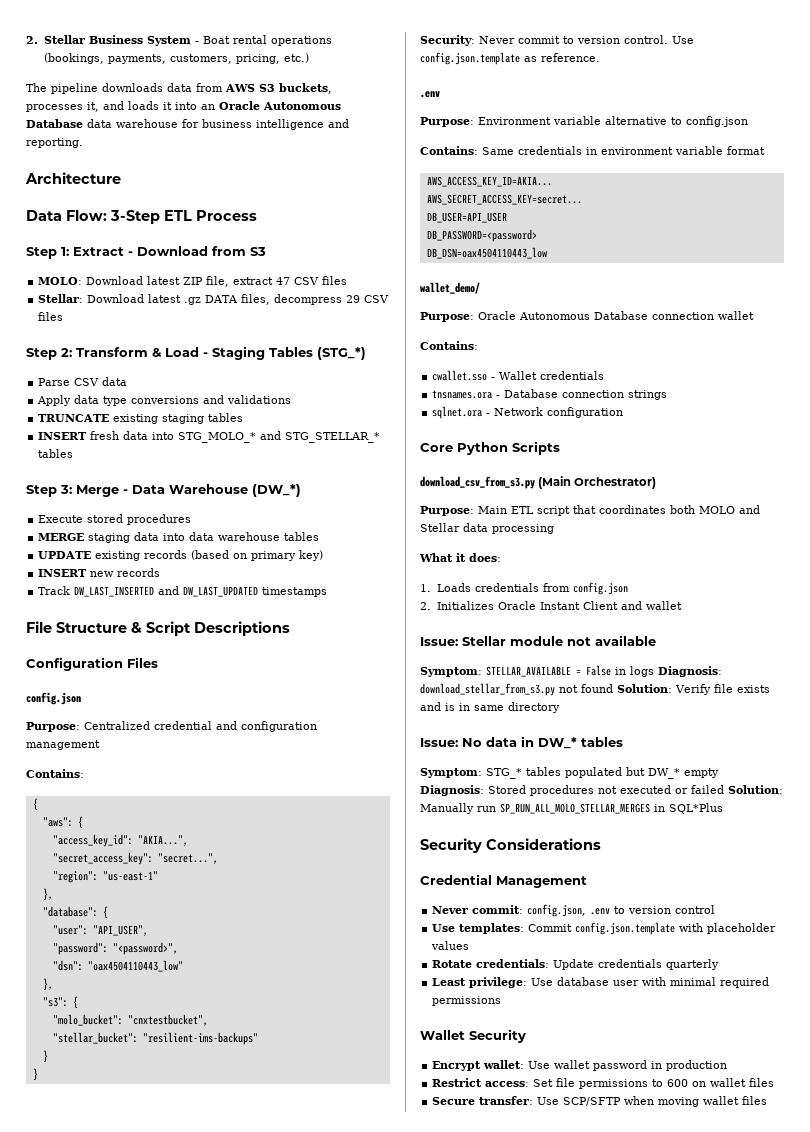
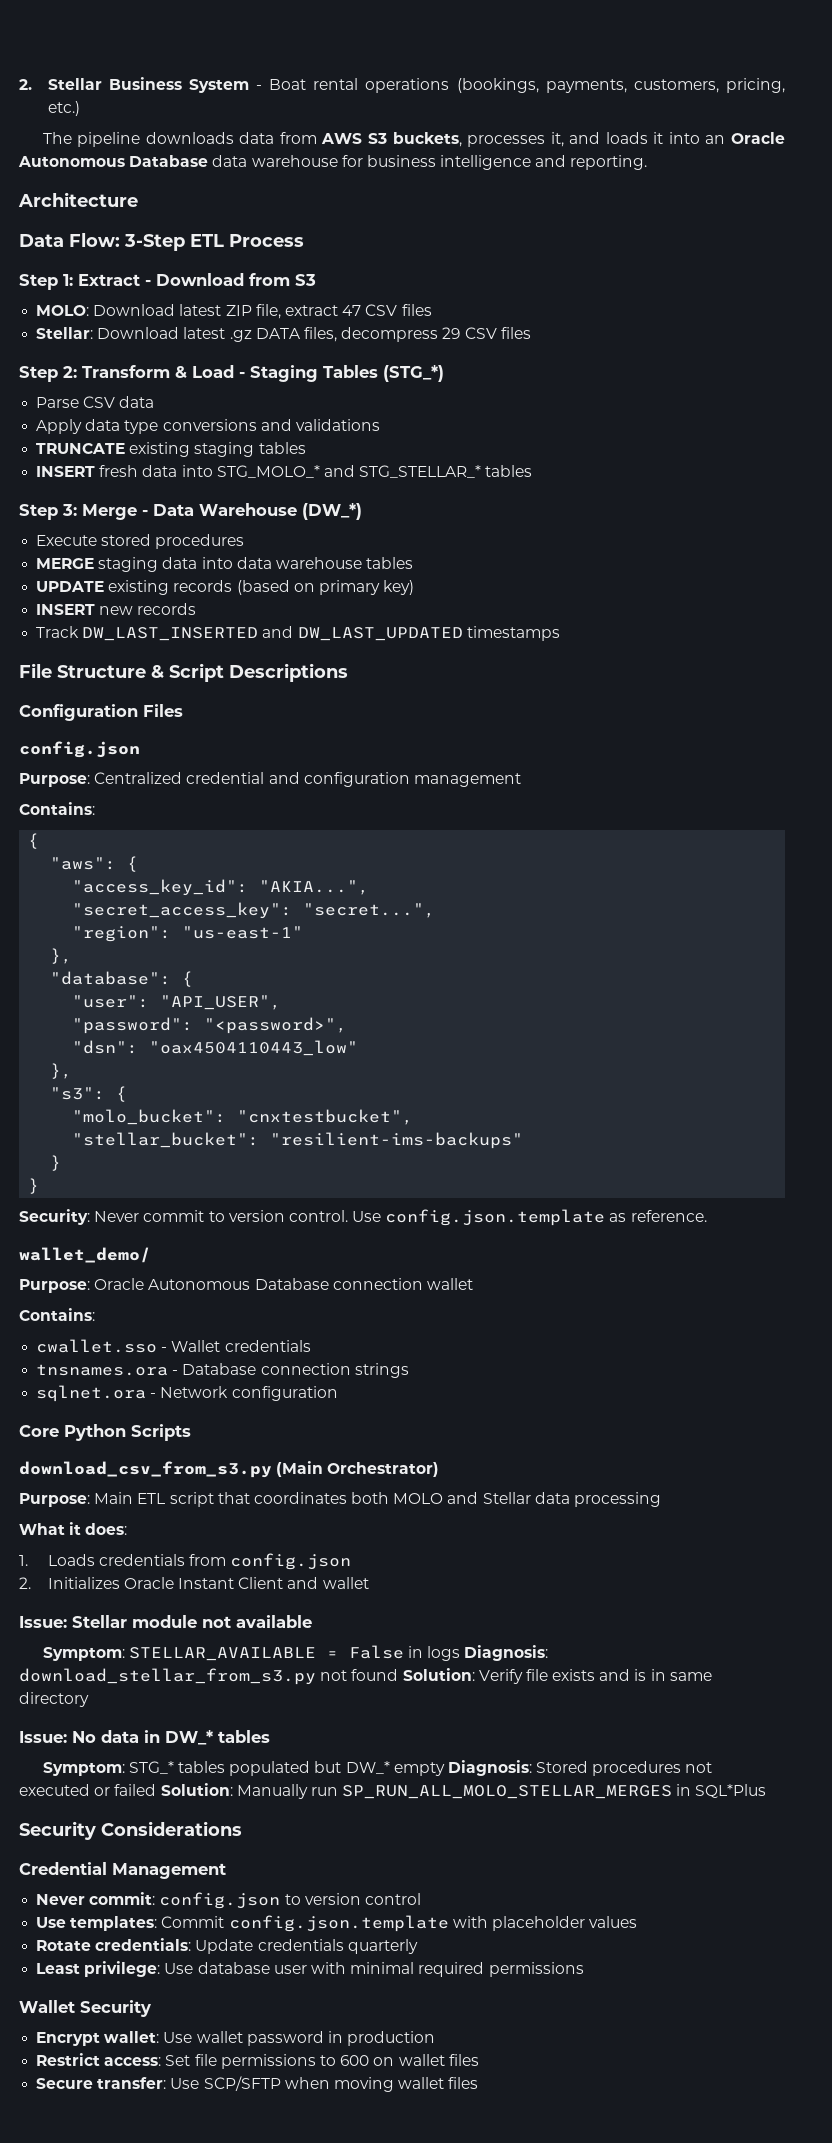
  Use config.json.template as reference.
- .env
- Purpose: Environment variable alternative to config.json
- Contains: Same credentials in environment variable format
- AWS_ACCESS_KEY_ID=AKIA...
- AWS_SECRET_ACCESS_KEY=secret...
- DB_USER=API_USER
- DB_PASSWORD=<password>
- DB_DSN=oax4504110443_low
- Never commit: config.json, .env to version control
+ Never commit: config.json to version control

